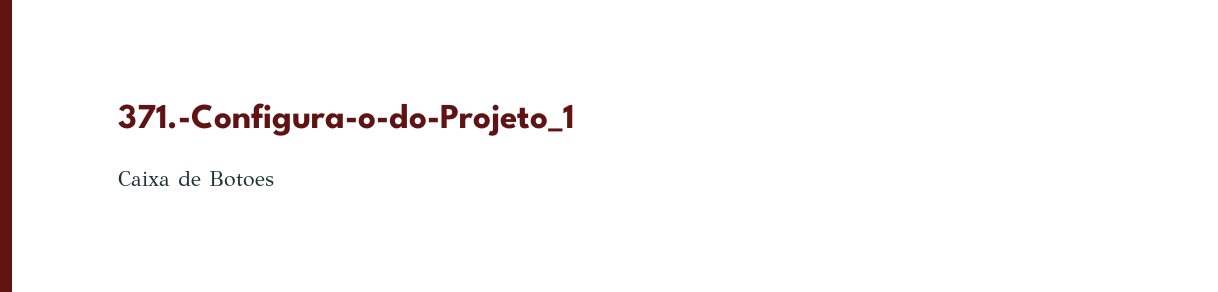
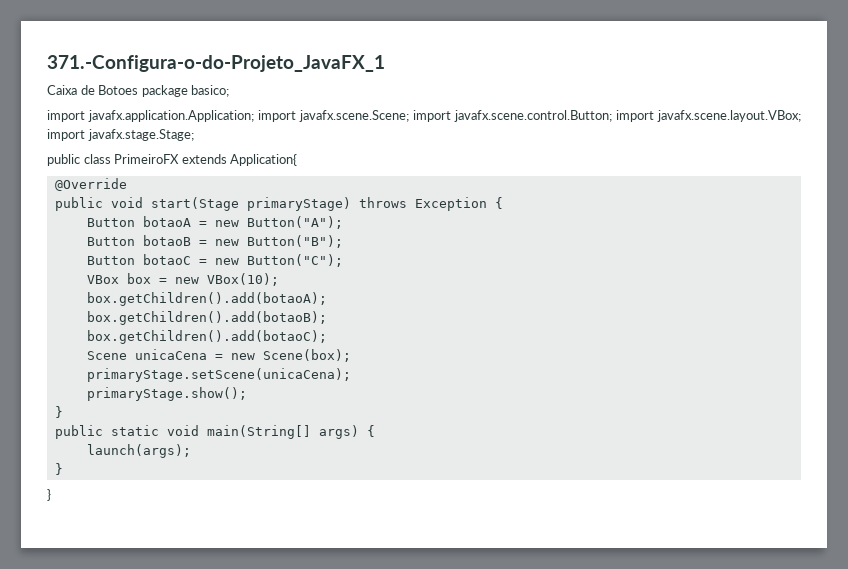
- 371.-Configura-o-do-Projeto_1
+ 371.-Configura-o-do-Projeto_JavaFX_1
- Caixa de Botoes
+ Caixa de Botoes package basico;
+ import javafx.application.Application; import javafx.scene.Scene; import javafx.scene.control.Button; import javafx.scene.layout.VBox; import javafx.stage.Stage;
+ public class PrimeiroFX extends Application{
+ @Override
+ public void start(Stage primaryStage) throws Exception {
+ Button botaoA = new Button("A");
+ Button botaoB = new Button("B");
+ Button botaoC = new Button("C");
+ VBox box = new VBox(10);
+ box.getChildren().add(botaoA);
+ box.getChildren().add(botaoB);
+ box.getChildren().add(botaoC);
+ Scene unicaCena = new Scene(box);
+ primaryStage.setScene(unicaCena);
+ primaryStage.show();
+ }
+ public static void main(String[] args) {
+ launch(args);
+ }
+ }

